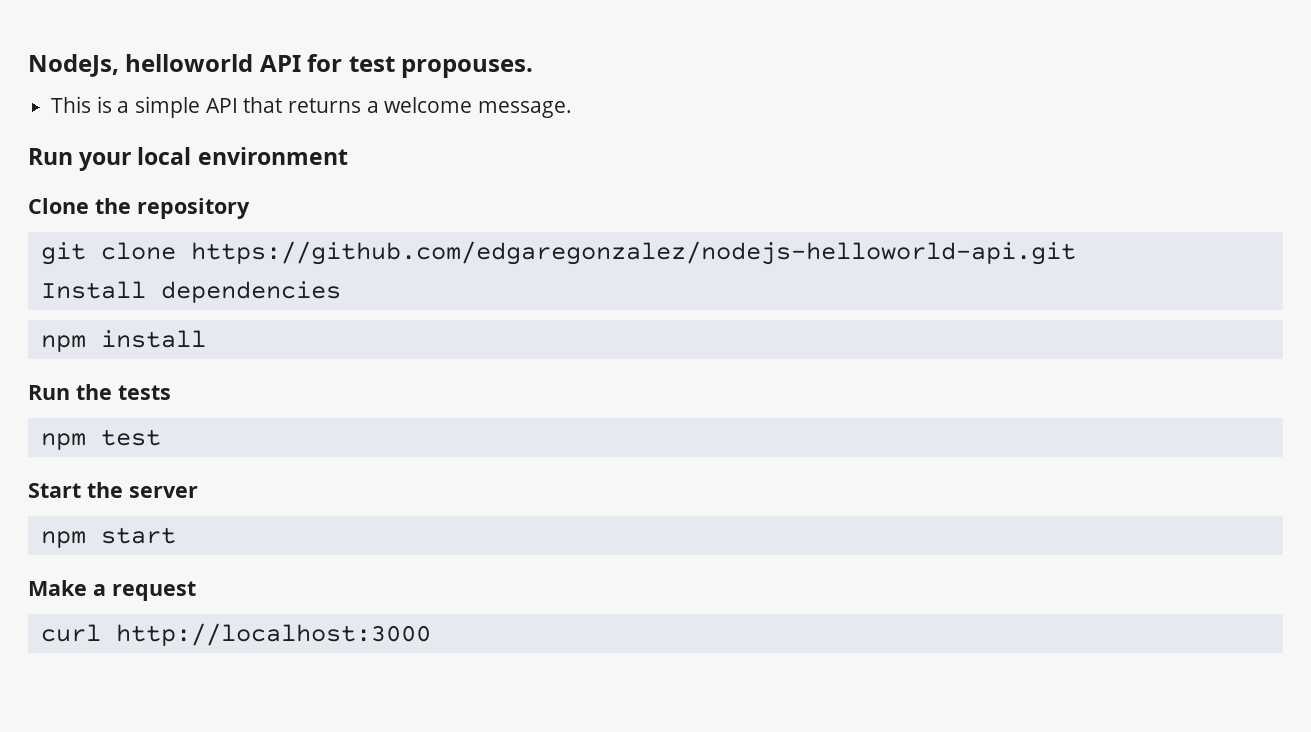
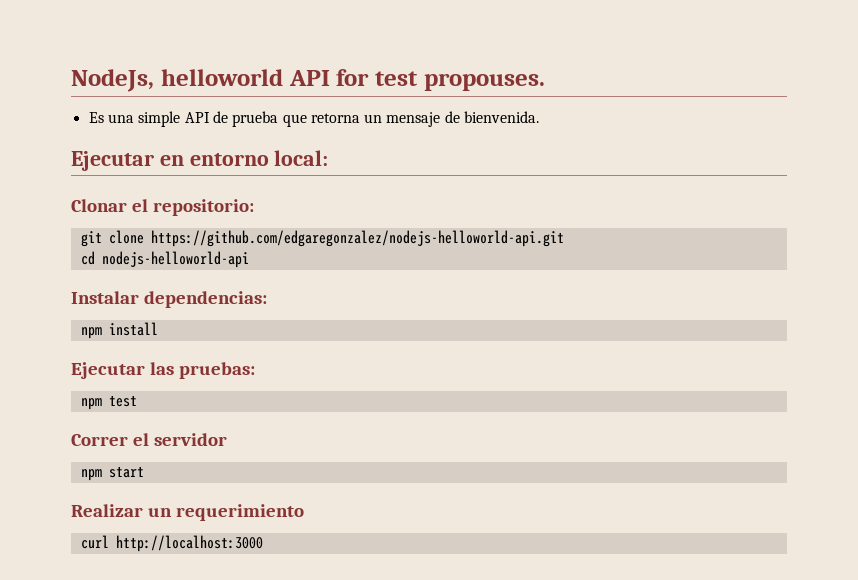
- This is a simple API that returns a welcome message.
- Run your local environment
- Clone the repository
+ Es una simple API de prueba que retorna un mensaje de bienvenida.
+ Ejecutar en entorno local:
+ Clonar el repositorio:
- Install dependencies
+ cd nodejs-helloworld-api
+ Instalar dependencias:
- Run the tests
+ Ejecutar las pruebas:
- Start the server
+ Correr el servidor
- Make a request
+ Realizar un requerimiento

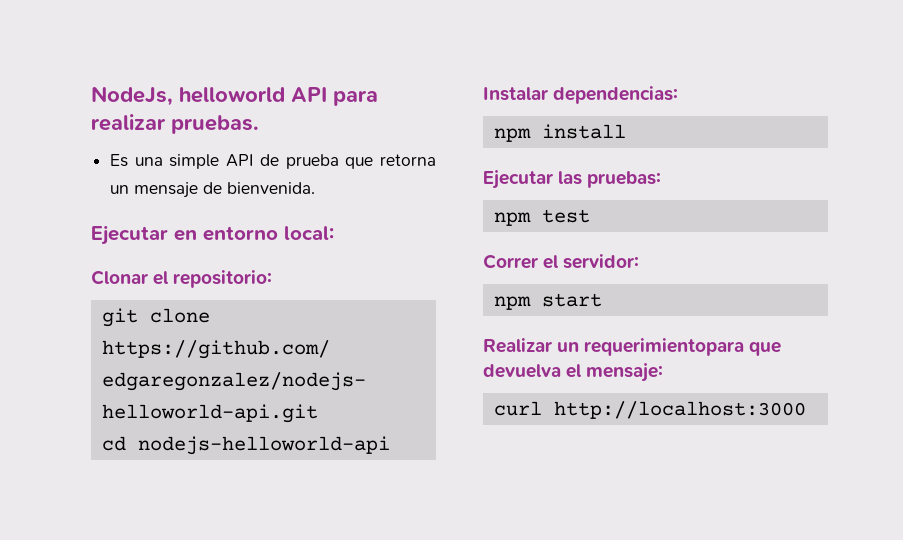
- NodeJs, helloworld API for test propouses.
+ NodeJs, helloworld API para realizar pruebas.
- Correr el servidor
+ Correr el servidor:
- Realizar un requerimiento
+ Realizar un requerimientopara que devuelva el mensaje:

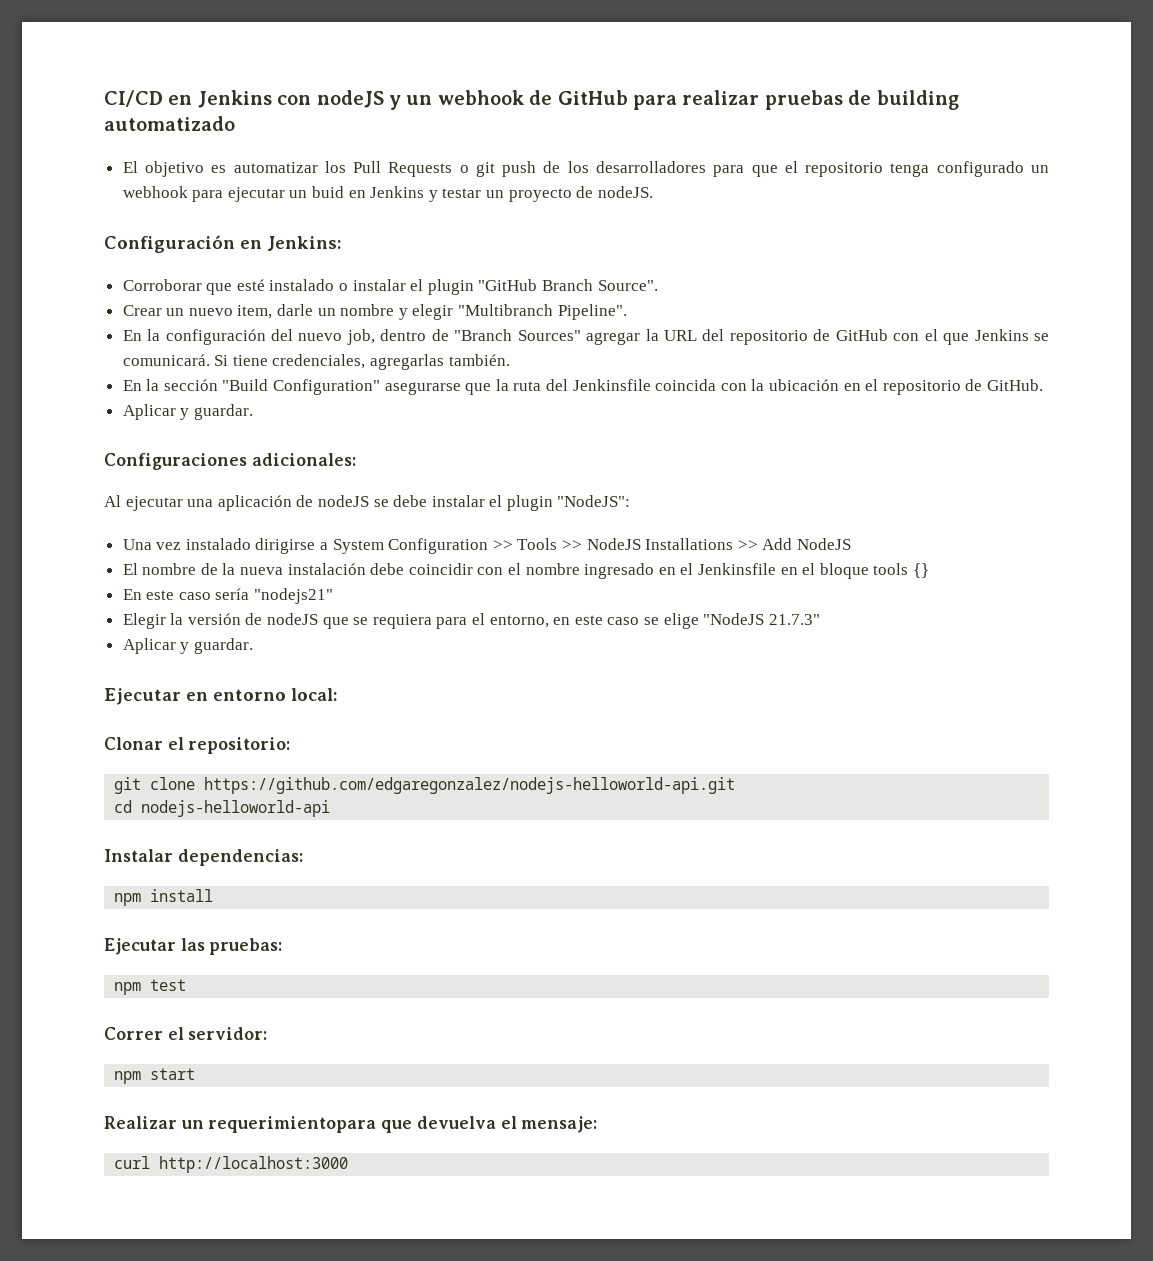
- NodeJs, helloworld API para realizar pruebas.
- Es una simple API de prueba que retorna un mensaje de bienvenida.
+ CI/CD en Jenkins con nodeJS y un webhook de GitHub para realizar pruebas de building automatizado
+ El objetivo es automatizar los Pull Requests o git push de los desarrolladores para que el repositorio tenga configurado un webhook para ejecutar un buid en Jenkins y testar un proyecto de nodeJS.
+ Configuración en Jenkins:
+ Corroborar que esté instalado o instalar el plugin "GitHub Branch Source".
+ Crear un nuevo item, darle un nombre y elegir "Multibranch Pipeline".
+ En la configuración del nuevo job, dentro de "Branch Sources" agregar la URL del repositorio de GitHub con el que Jenkins se comunicará. Si tiene credenciales, agregarlas también.
+ En la sección "Build Configuration" asegurarse que la ruta del Jenkinsfile coincida con la ubicación en el repositorio de GitHub.
+ Aplicar y guardar.
+ Configuraciones adicionales:
+ Al ejecutar una aplicación de nodeJS se debe instalar el plugin "NodeJS":
+ Una vez instalado dirigirse a System Configuration >> Tools >> NodeJS Installations >> Add NodeJS
+ El nombre de la nueva instalación debe coincidir con el nombre ingresado en el Jenkinsfile en el bloque tools {}
+ En este caso sería "nodejs21"
+ Elegir la versión de nodeJS que se requiera para el entorno, en este caso se elige "NodeJS 21.7.3"
+ Aplicar y guardar.

